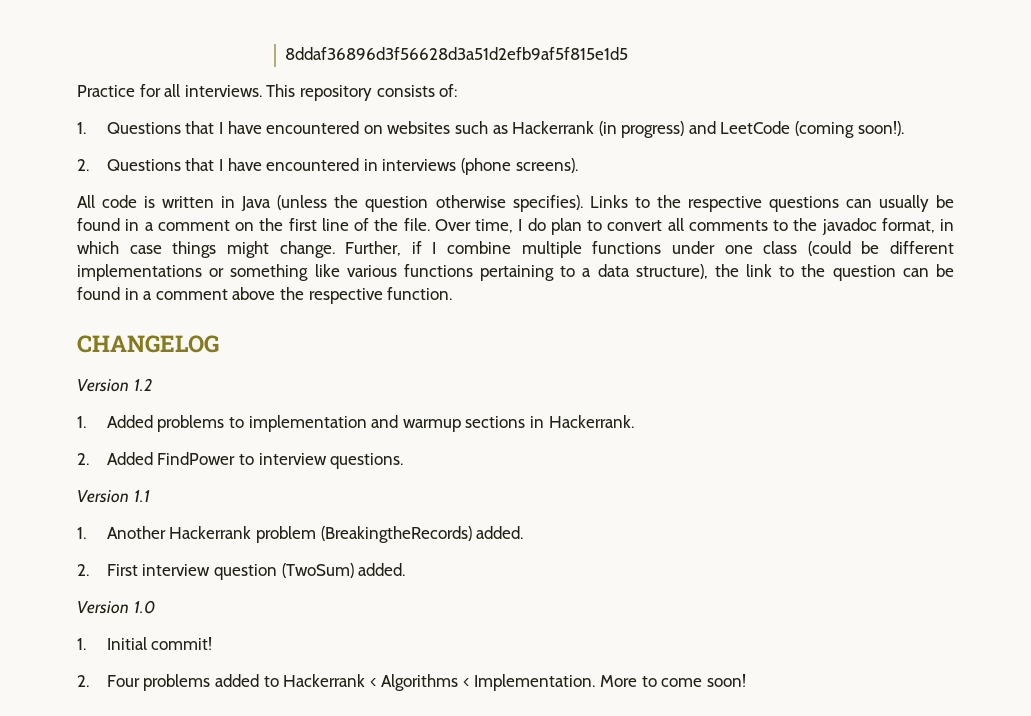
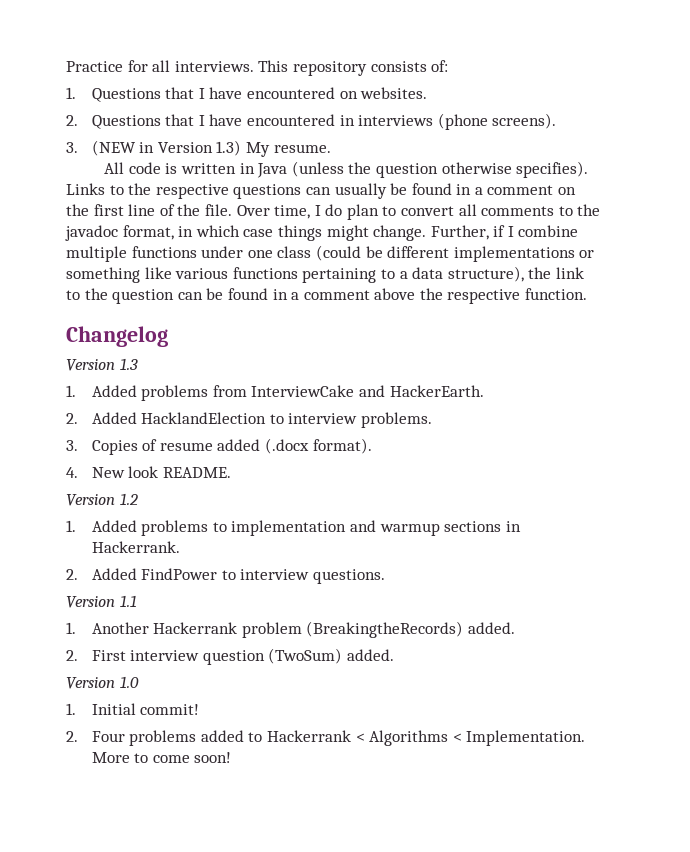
- 8ddaf36896d3f56628d3a51d2efb9af5f815e1d5
- 1. Questions that I have encountered on websites such as Hackerrank (in progress) and LeetCode (coming soon!).
+ 1. Questions that I have encountered on websites.
+ 3. (NEW in Version 1.3) My resume.
- CHANGELOG
+ Changelog
+ Version 1.3
+ 1. Added problems from InterviewCake and HackerEarth.
+ 2. Added HacklandElection to interview problems.
+ 3. Copies of resume added (.docx format).
+ 4. New look README.

